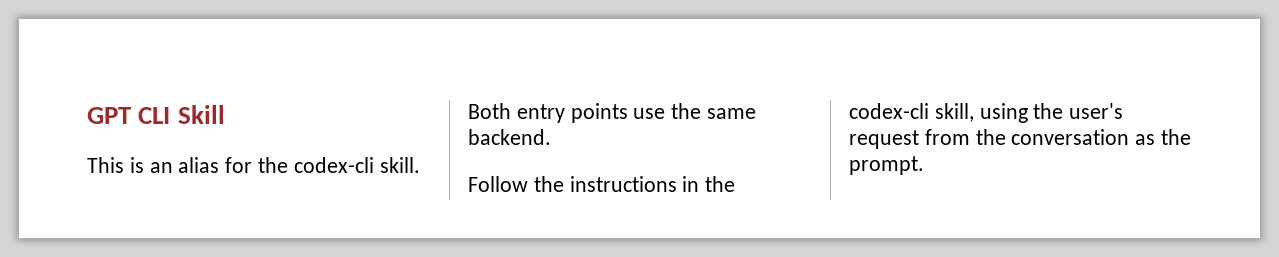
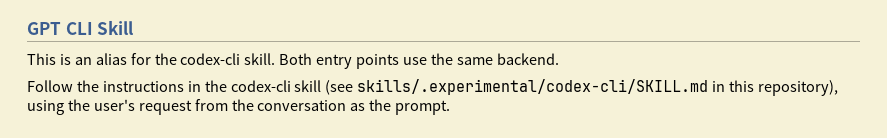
- Follow the instructions in the codex-cli skill, using the user's request from the conversation as the prompt.
+ Follow the instructions in the codex-cli skill (see skills/.experimental/codex-cli/SKILL.md in this repository), using the user's request from the conversation as the prompt.

